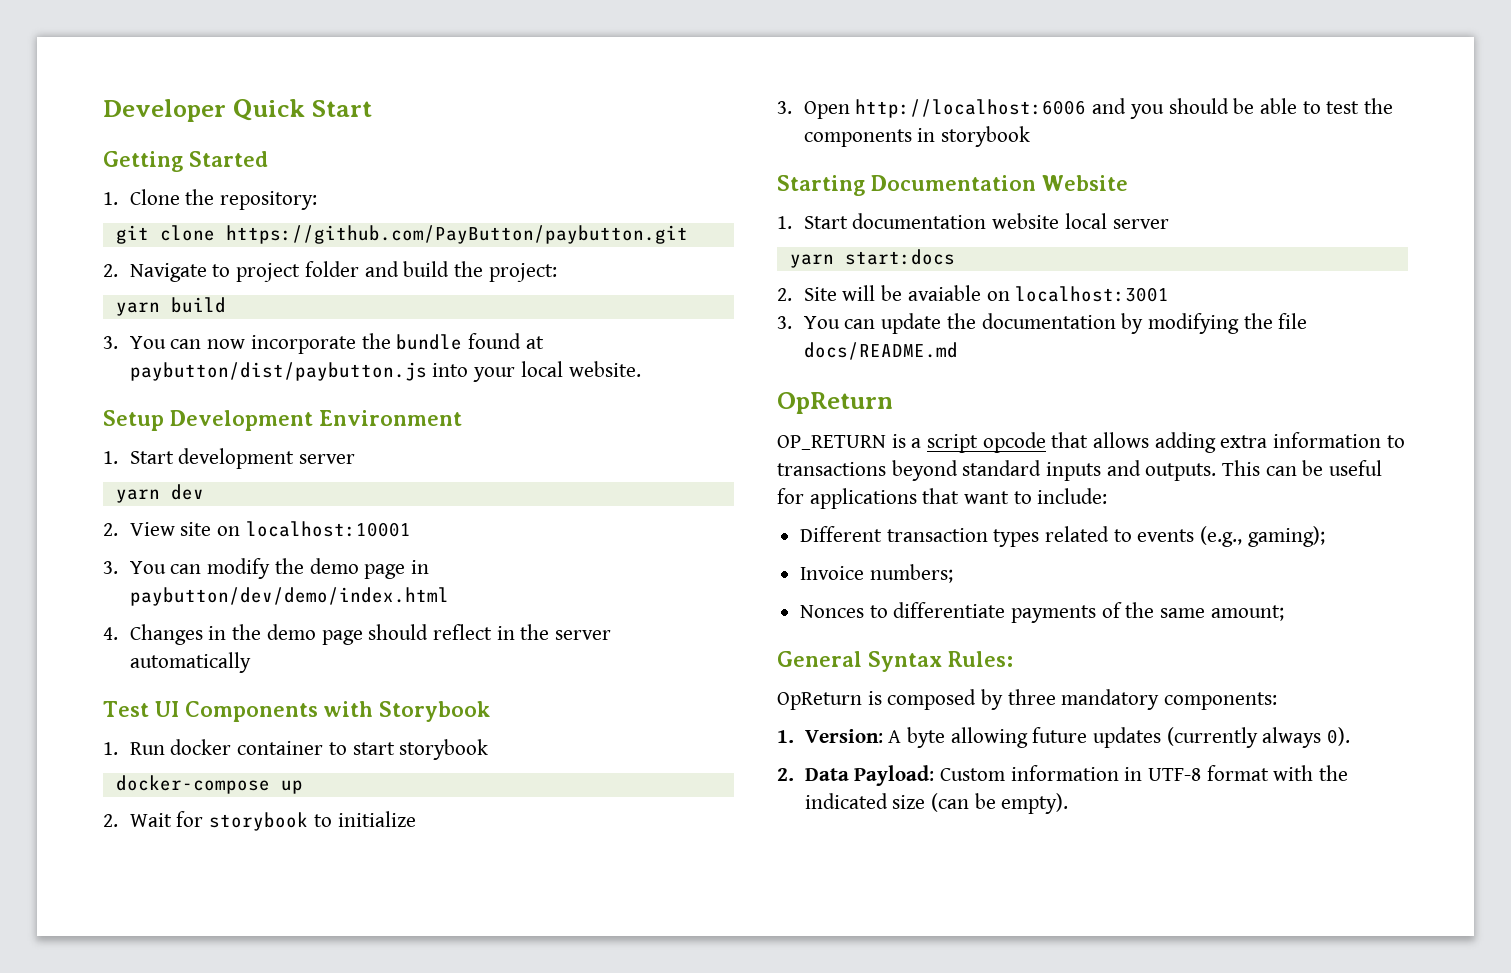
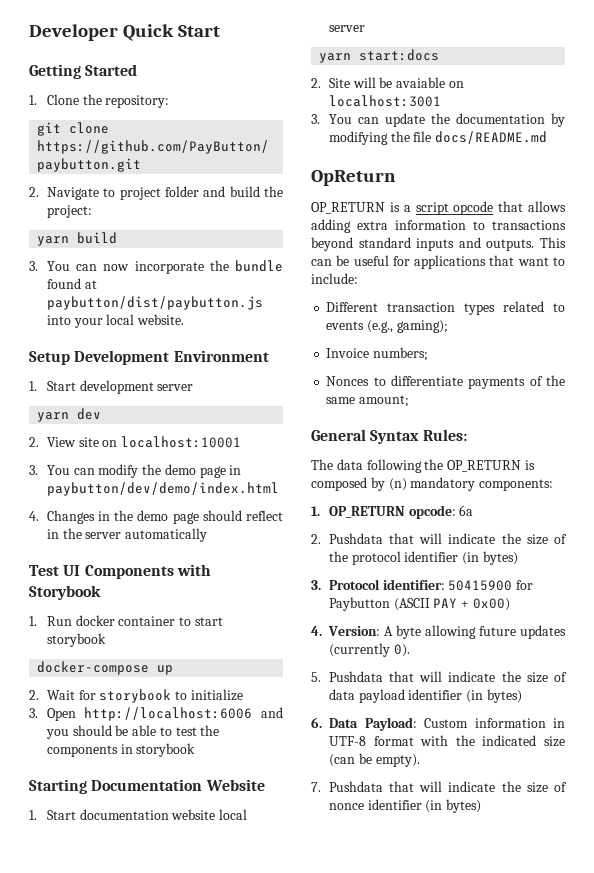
- OpReturn is composed by three mandatory components:
+ The data following the OP_RETURN is composed by (n) mandatory components:
- 1. Version: A byte allowing future updates (currently always 0).
+ 1. OP_RETURN opcode: 6a
+ 2. Pushdata that will indicate the size of the protocol identifier (in bytes)
+ 3. Protocol identifier: 50415900 for Paybutton (ASCII PAY + 0x00)
+ 4. Version: A byte allowing future updates (currently 0).
- 2. Data Payload: Custom information in UTF-8 format with the indicated size (can be empty).
+ 5. Pushdata that will indicate the size of data payload identifier (in bytes)
+ 6. Data Payload: Custom information in UTF-8 format with the indicated size (can be empty).
+ 7. Pushdata that will indicate the size of nonce identifier (in bytes)

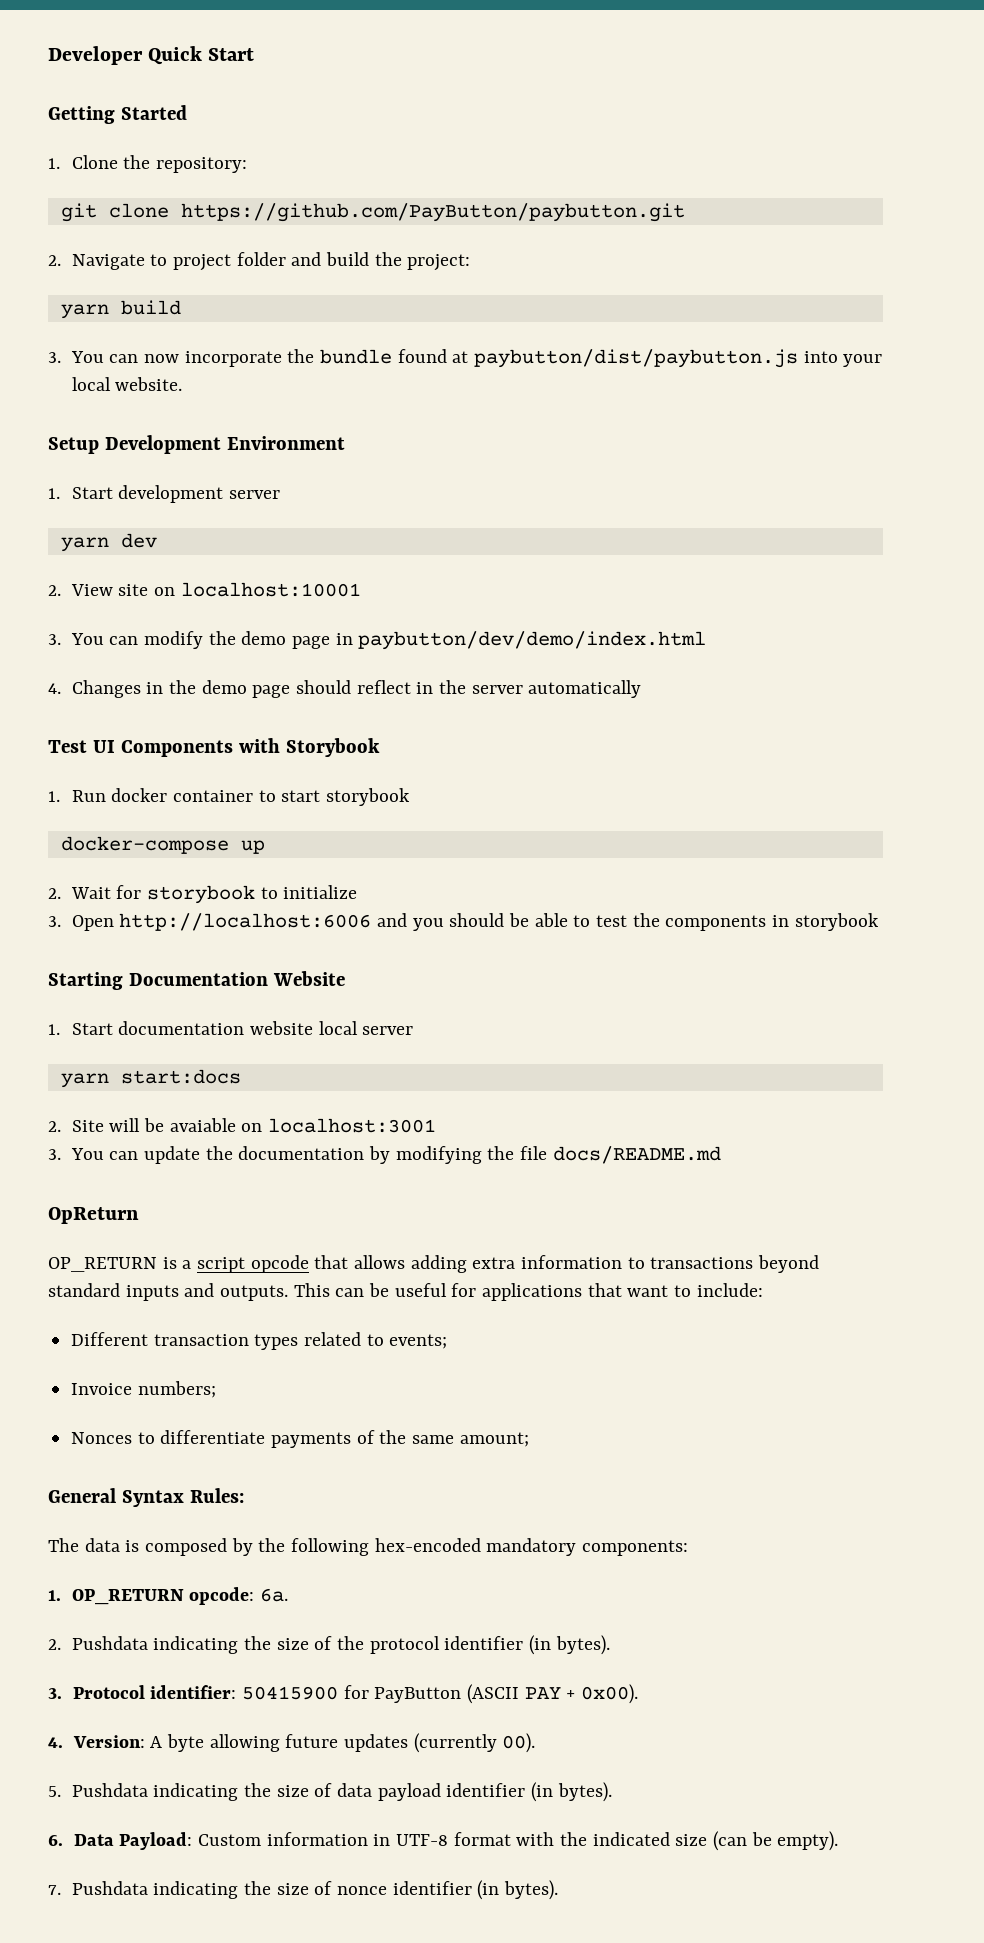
- Different transaction types related to events (e.g., gaming);
+ Different transaction types related to events;
- The data following the OP_RETURN is composed by (n) mandatory components:
+ The data is composed by the following hex-encoded mandatory components:
- 1. OP_RETURN opcode: 6a
+ 1. OP_RETURN opcode: 6a.
- 2. Pushdata that will indicate the size of the protocol identifier (in bytes)
+ 2. Pushdata indicating the size of the protocol identifier (in bytes).
- 3. Protocol identifier: 50415900 for Paybutton (ASCII PAY + 0x00)
+ 3. Protocol identifier: 50415900 for PayButton (ASCII PAY + 0x00).
- 4. Version: A byte allowing future updates (currently 0).
+ 4. Version: A byte allowing future updates (currently 00).
- 5. Pushdata that will indicate the size of data payload identifier (in bytes)
+ 5. Pushdata indicating the size of data payload identifier (in bytes).
- 7. Pushdata that will indicate the size of nonce identifier (in bytes)
+ 7. Pushdata indicating the size of nonce identifier (in bytes).

